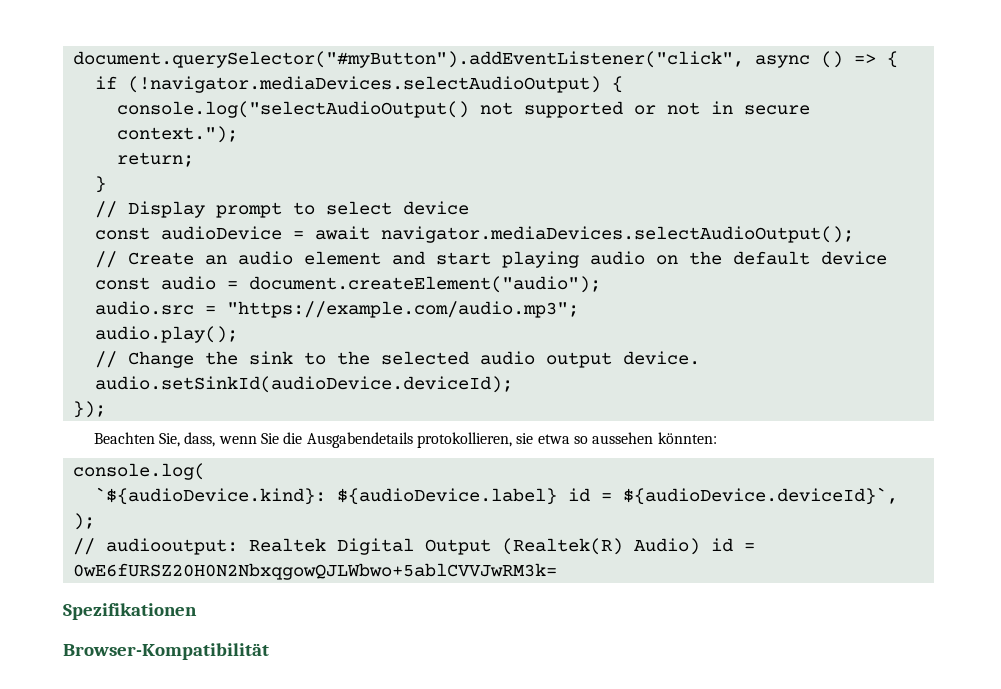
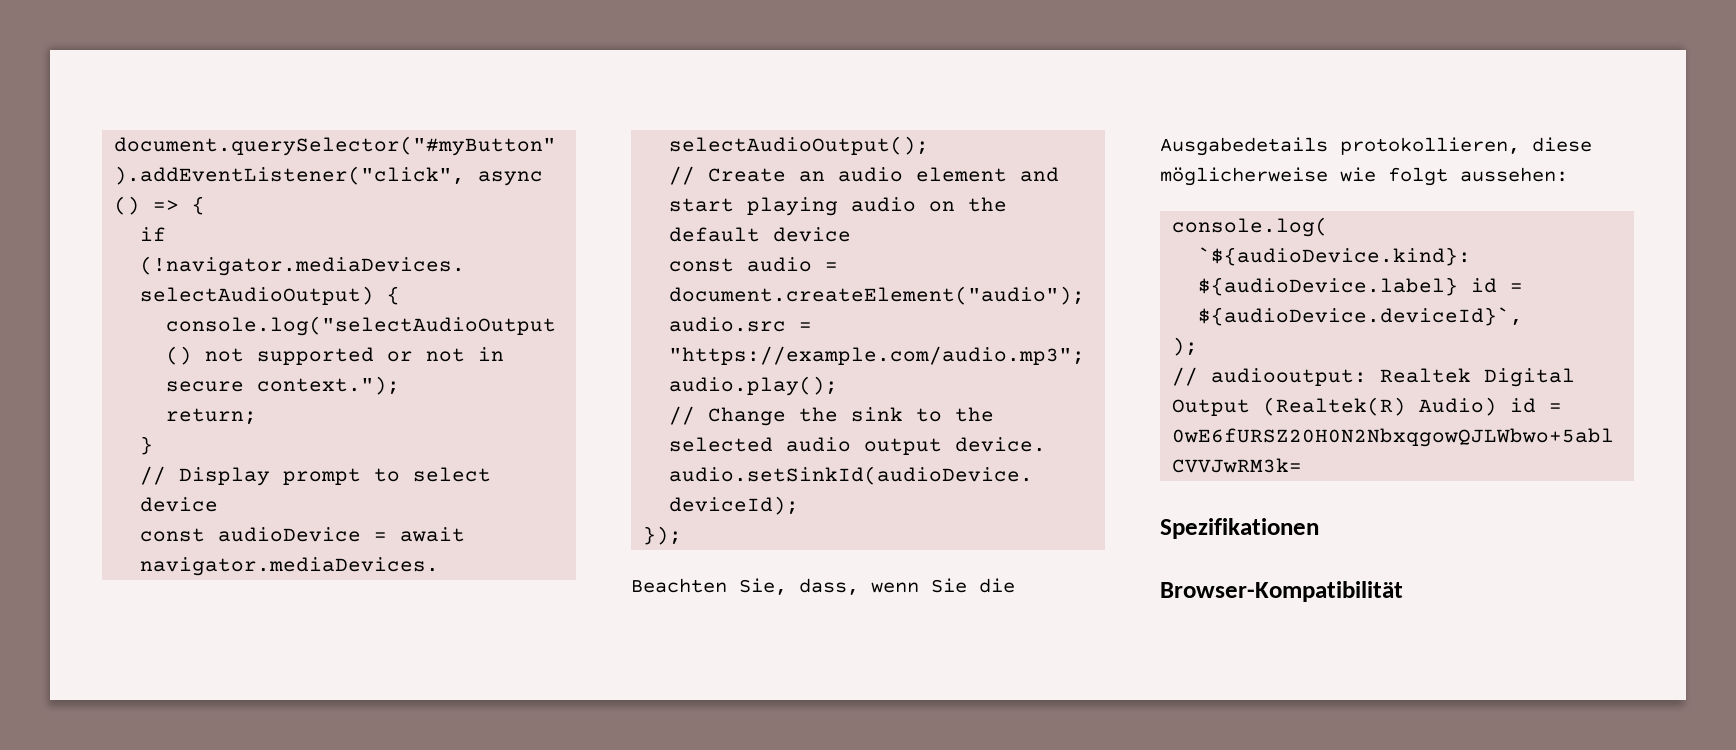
- Beachten Sie, dass, wenn Sie die Ausgabendetails protokollieren, sie etwa so aussehen könnten:
+ Beachten Sie, dass, wenn Sie die Ausgabedetails protokollieren, diese möglicherweise wie folgt aussehen:

